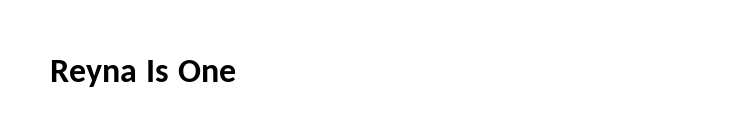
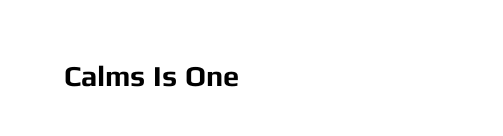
- Reyna Is One
+ Calms Is One

